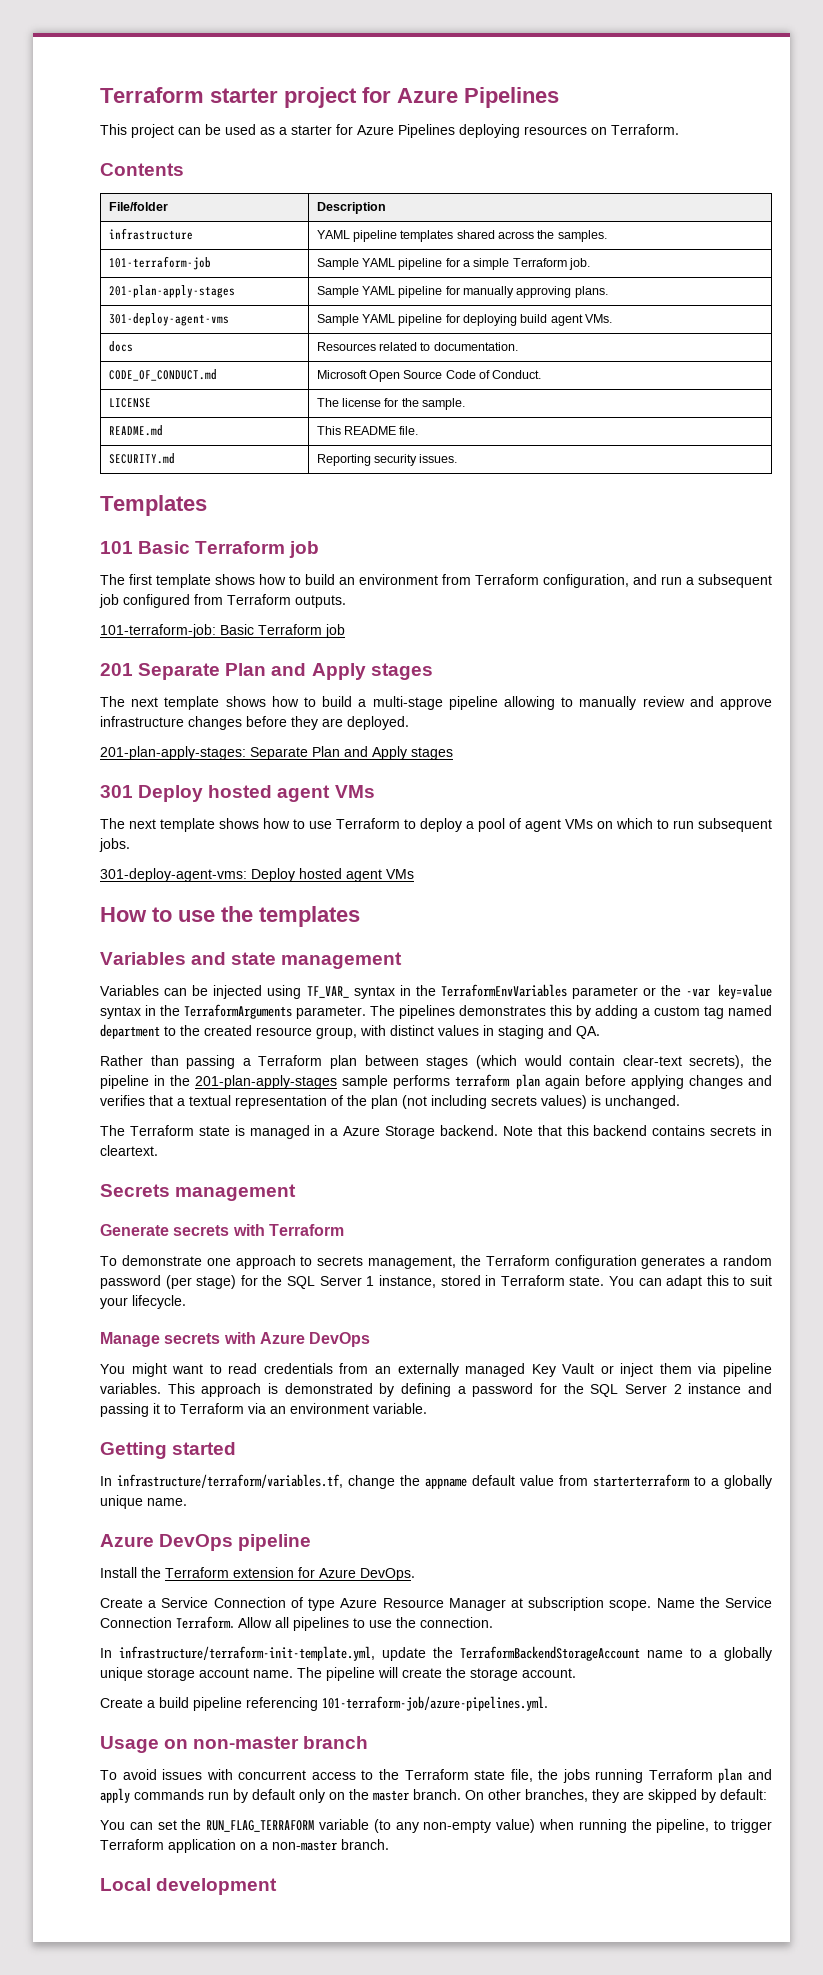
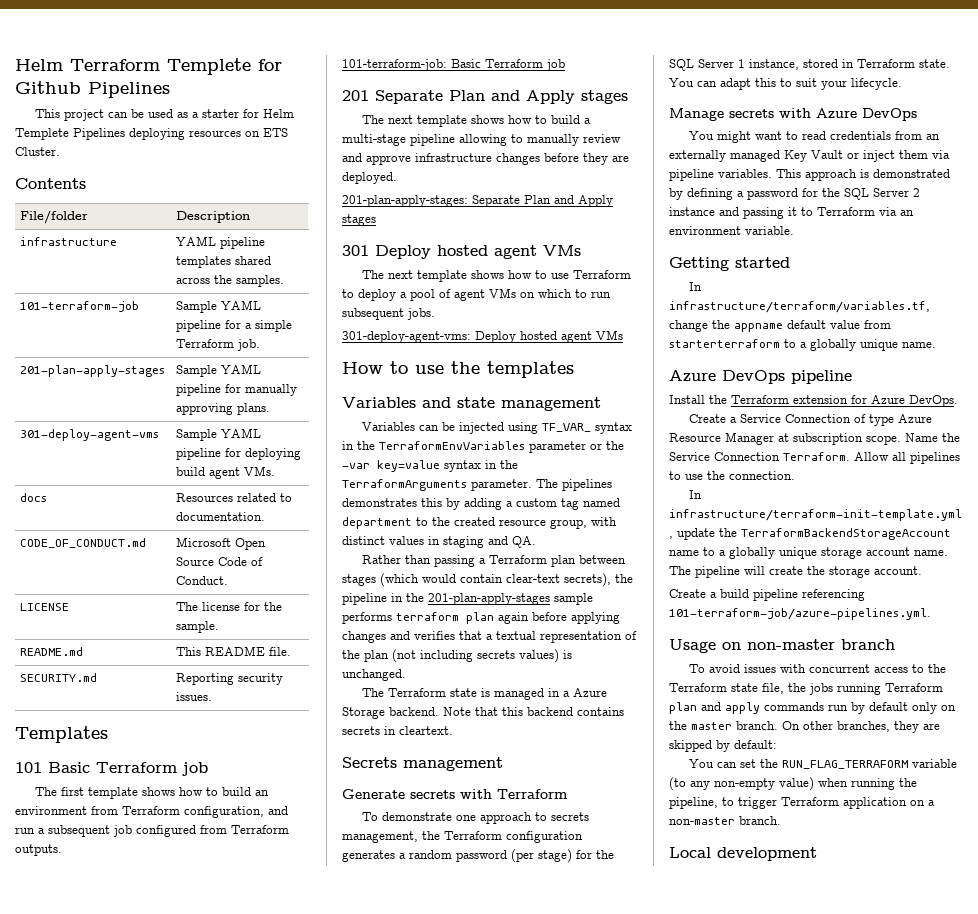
- Terraform starter project for Azure Pipelines
+ Helm Terraform Templete for Github Pipelines
- This project can be used as a starter for Azure Pipelines deploying resources on Terraform.
+ This project can be used as a starter for Helm Templete Pipelines deploying resources on ETS Cluster.

